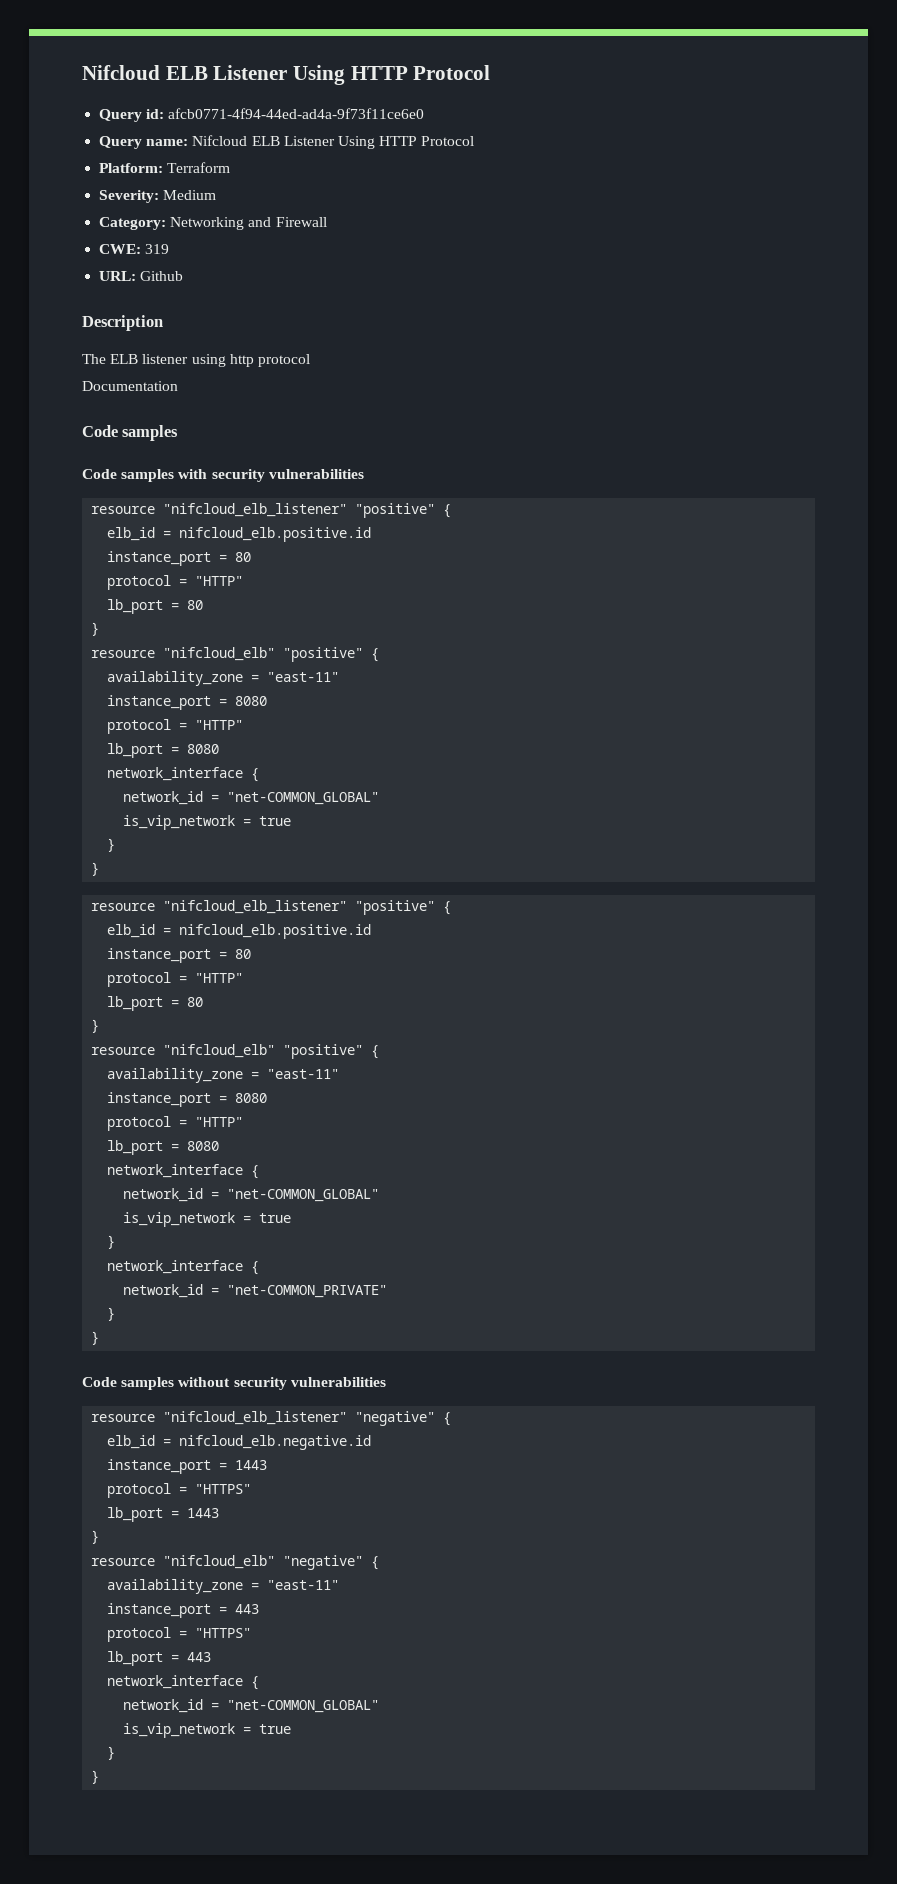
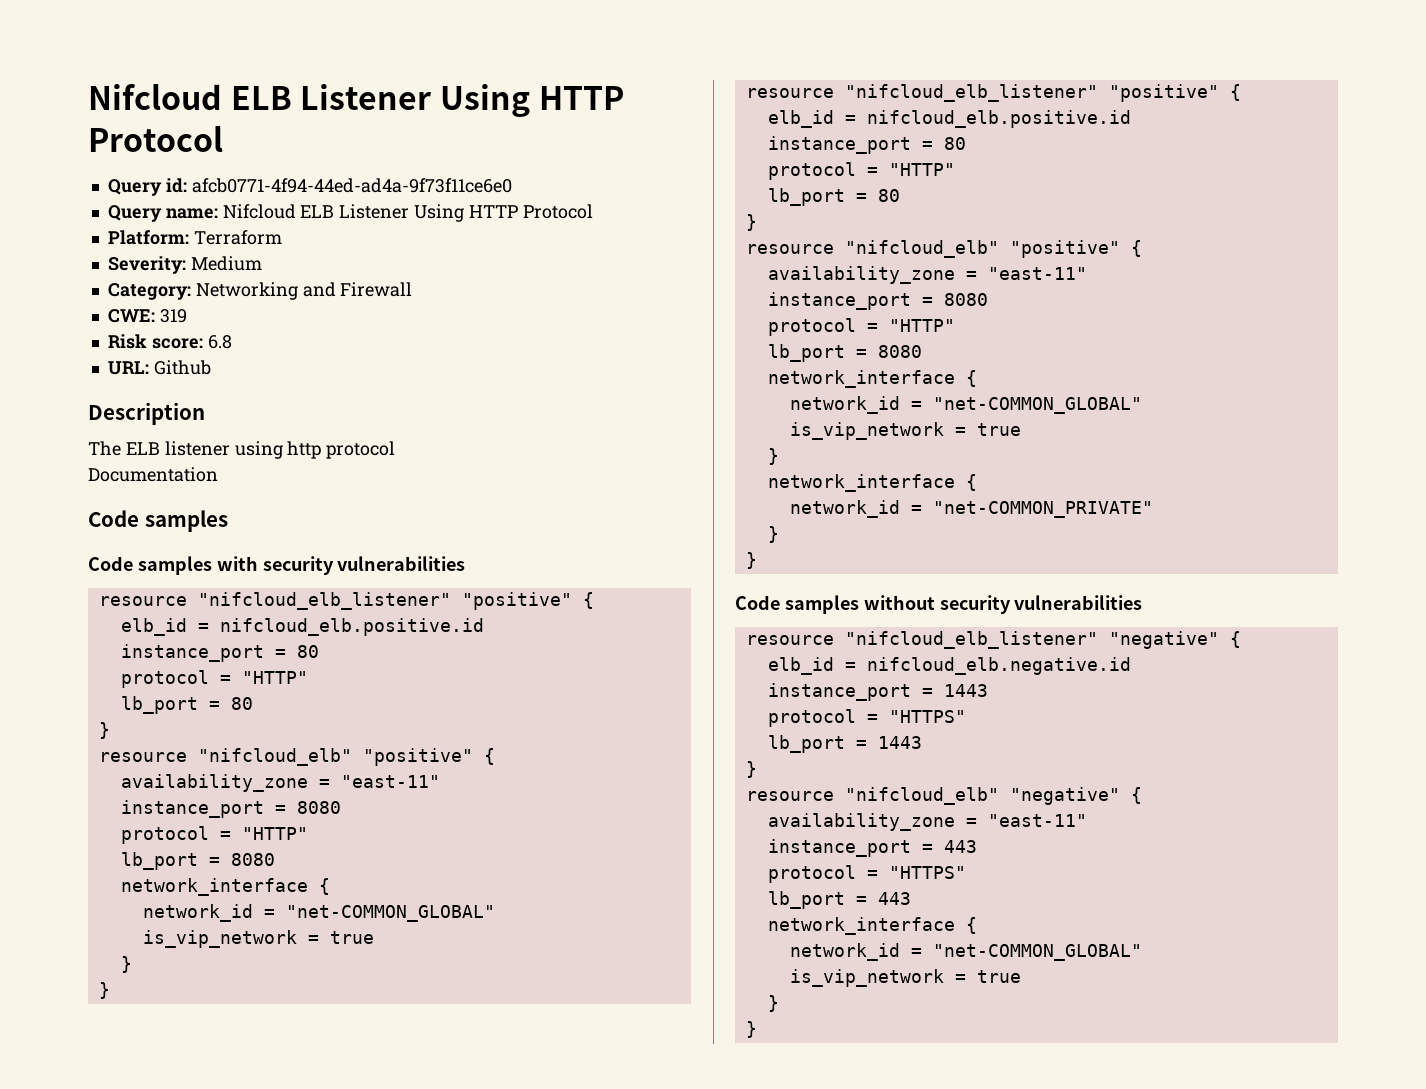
+ Risk score: 6.8

